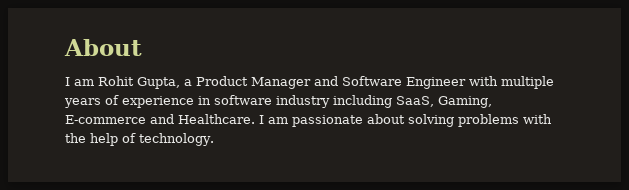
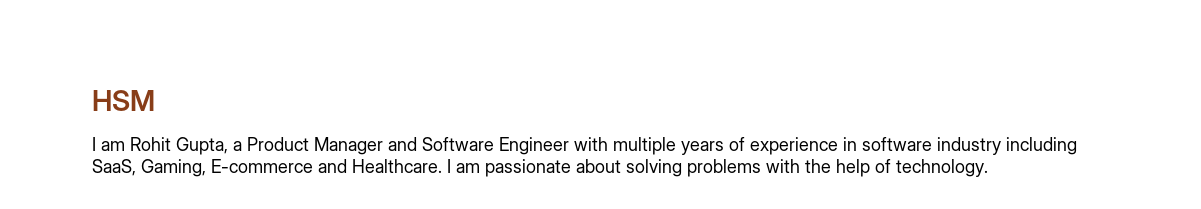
- About
+ HSM

